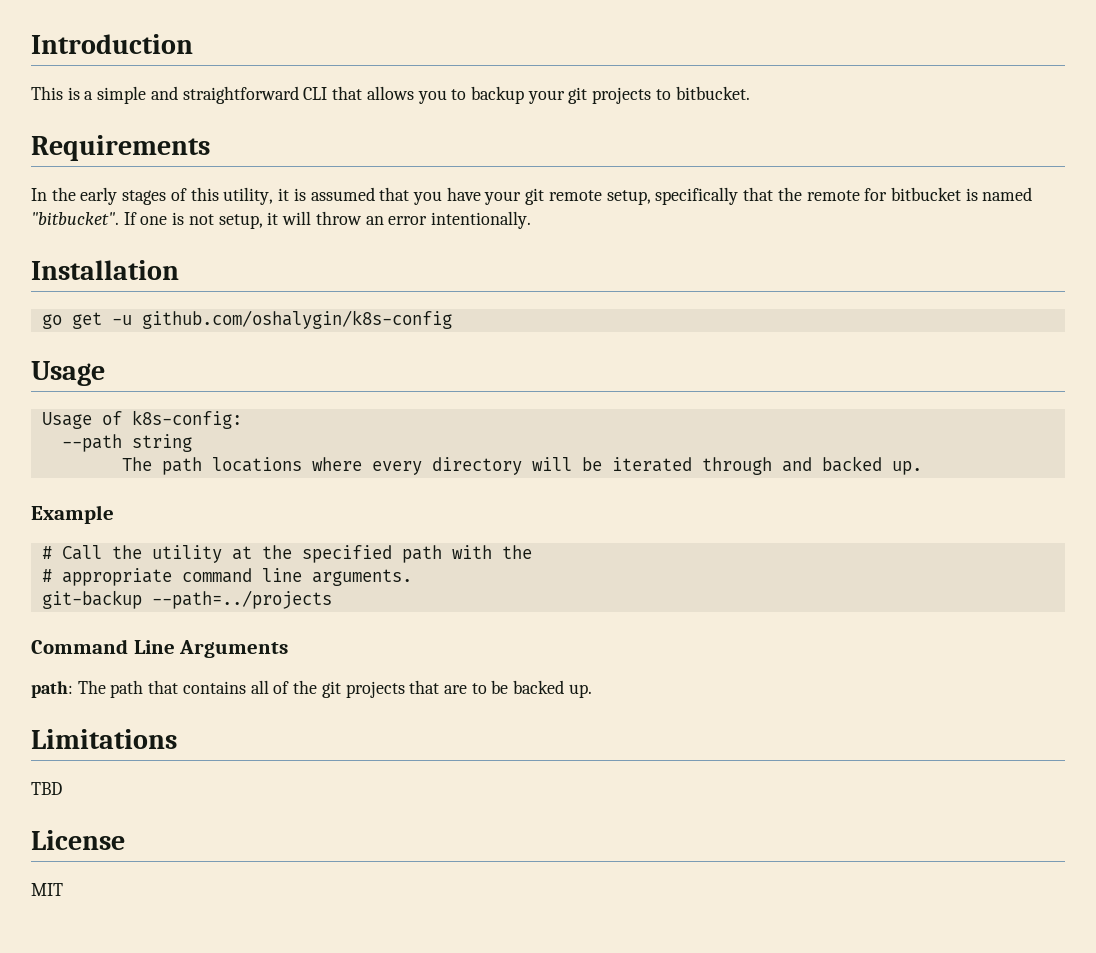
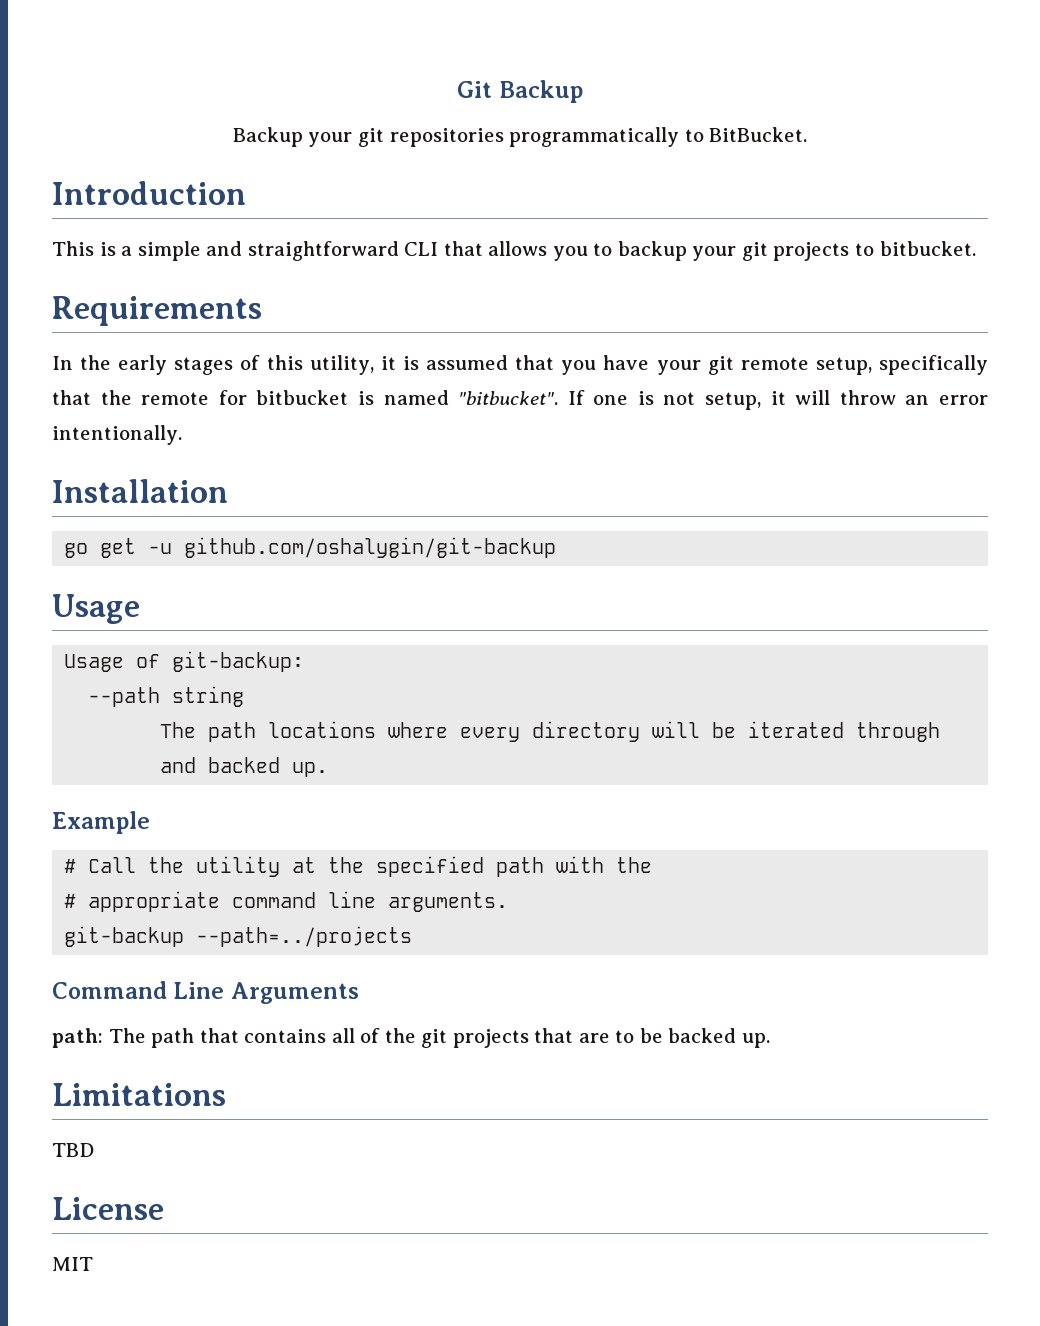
+ Git Backup
+ Backup your git repositories programmatically to BitBucket.
- go get -u github.com/oshalygin/k8s-config
+ go get -u github.com/oshalygin/git-backup
- Usage of k8s-config:
+ Usage of git-backup:

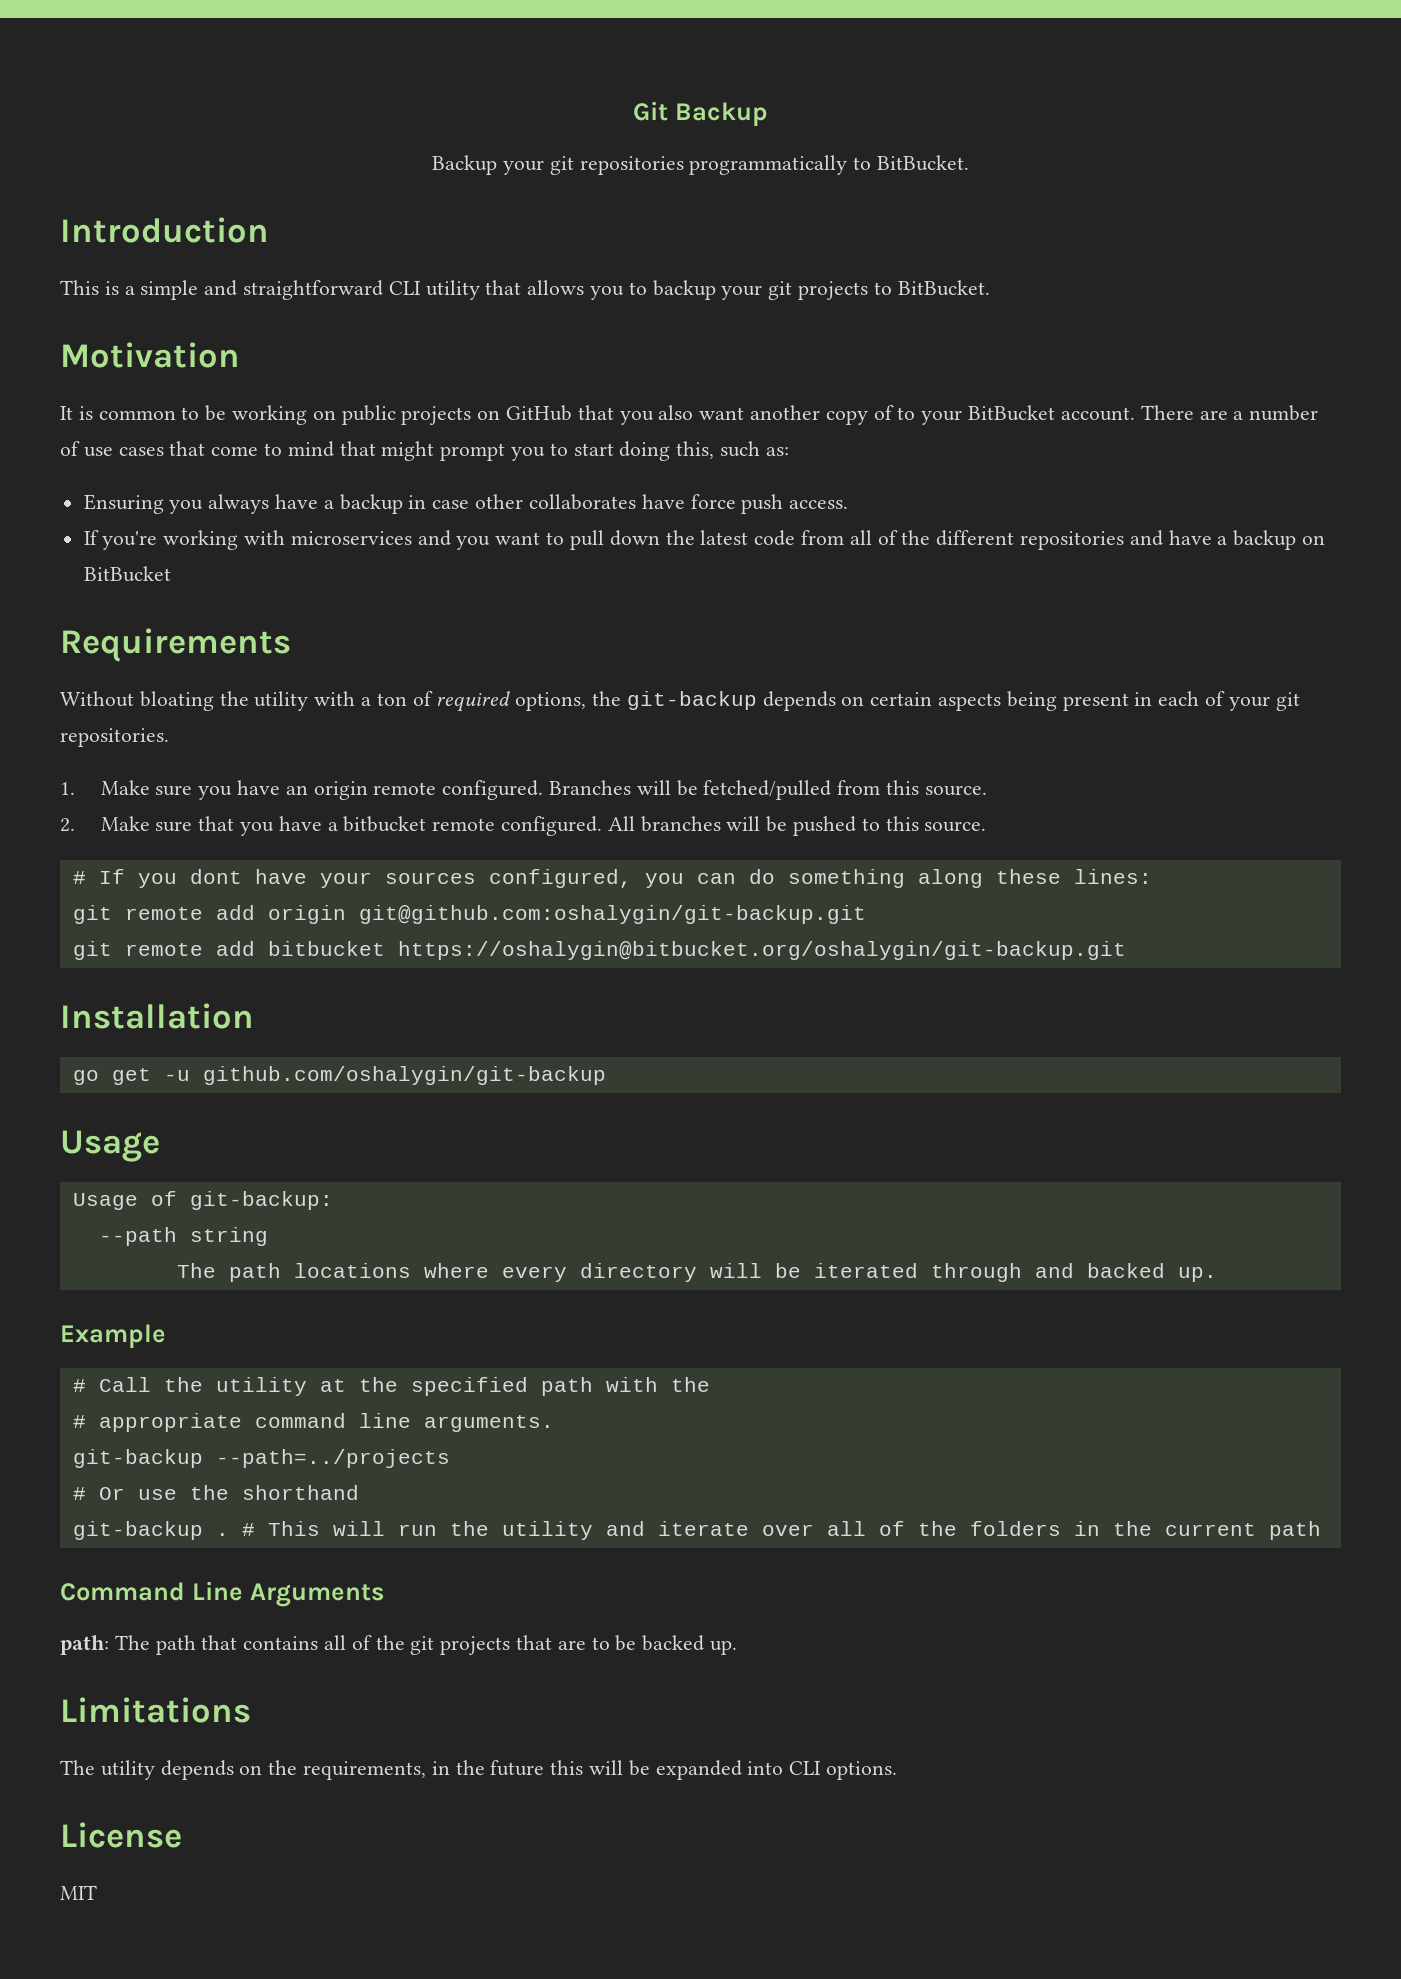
- This is a simple and straightforward CLI that allows you to backup your git projects to bitbucket.
+ This is a simple and straightforward CLI utility that allows you to backup your git projects to BitBucket.
+ Motivation
+ It is common to be working on public projects on GitHub that you also want another copy of to your BitBucket account. There are a number of use cases that come to mind that might prompt you to start doing this, such as:
+ Ensuring you always have a backup in case other collaborates have force push access.
+ If you're working with microservices and you want to pull down the latest code from all of the different repositories and have a backup on BitBucket
  Requirements
- In the early stages of this utility, it is assumed that you have your git remote setup, specifically that the remote for bitbucket is named "bitbucket". If one is not setup, it will throw an error intentionally.
+ Without bloating the utility with a ton of required options, the git-backup depends on certain aspects being present in each of your git repositories.
+ 1. Make sure you have an origin remote configured. Branches will be fetched/pulled from this source.
+ 2. Make sure that you have a bitbucket remote configured. All branches will be pushed to this source.
+ # If you dont have your sources configured, you can do something along these lines:
+ git remote add origin git@github.com:oshalygin/git-backup.git
+ git remote add bitbucket https://oshalygin@bitbucket.org/oshalygin/git-backup.git
+ # Or use the shorthand
+ git-backup . # This will run the utility and iterate over all of the folders in the current path
- TBD
+ The utility depends on the requirements, in the future this will be expanded into CLI options.

